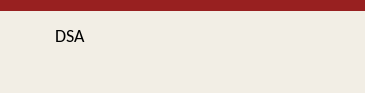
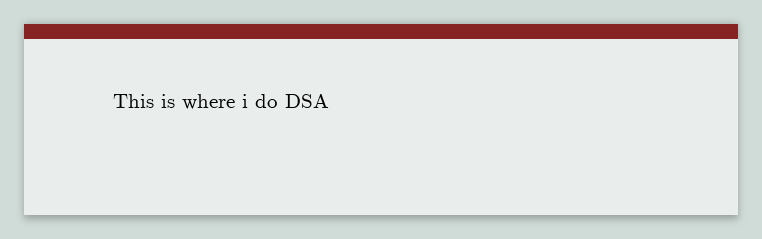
- DSA
+ This is where i do DSA

